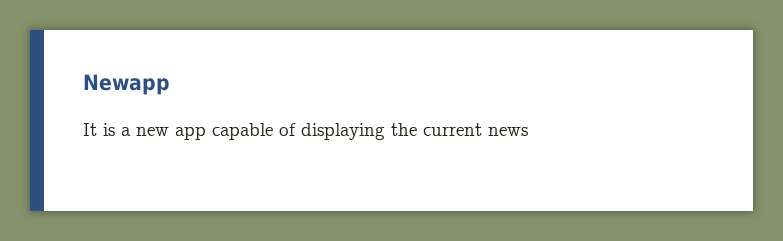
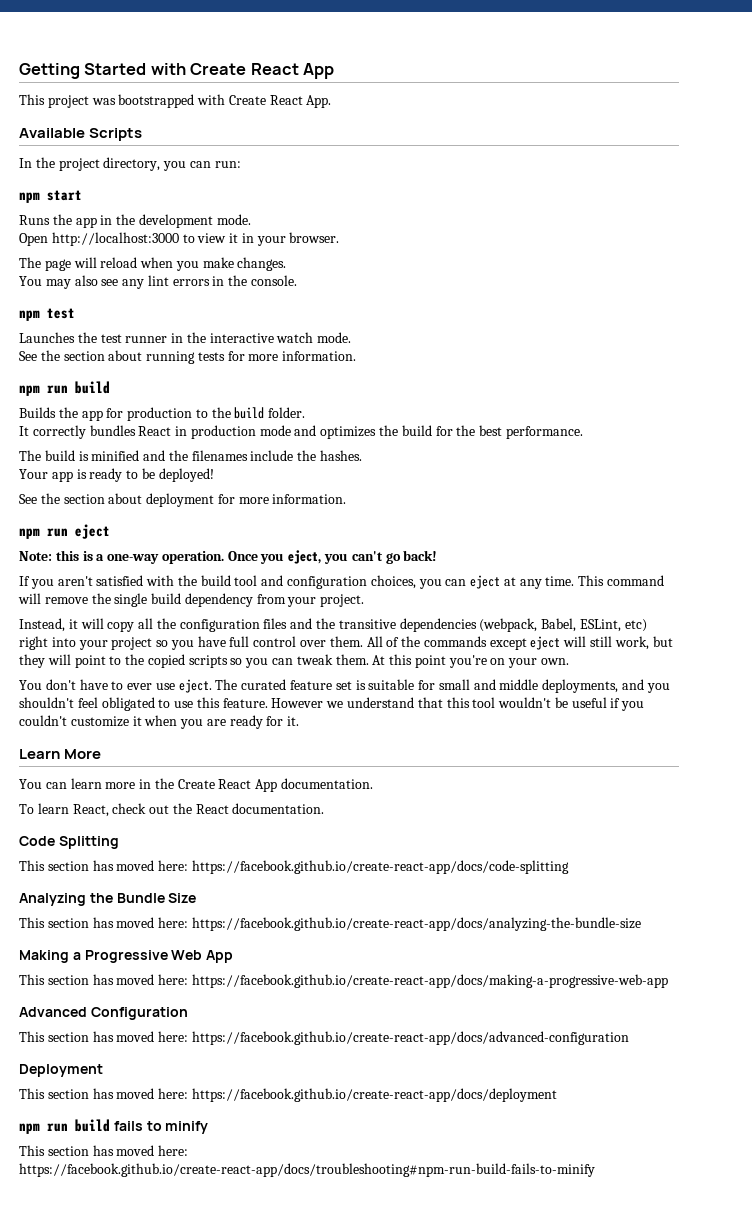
- Newapp
- It is a new app capable of displaying the current news
+ Getting Started with Create React App
+ This project was bootstrapped with Create React App.
+ Available Scripts
+ In the project directory, you can run:
+ npm start
+ Runs the app in the development mode.
+ Open http://localhost:3000 to view it in your browser.
+ The page will reload when you make changes.
+ You may also see any lint errors in the console.
+ npm test
+ Launches the test runner in the interactive watch mode.
+ See the section about running tests for more information.
+ npm run build
+ Builds the app for production to the build folder.
+ It correctly bundles React in production mode and optimizes the build for the best performance.
+ The build is minified and the filenames include the hashes.
+ Your app is ready to be deployed!
+ See the section about deployment for more information.
+ npm run eject
+ Note: this is a one-way operation. Once you eject, you can't go back!
+ If you aren't satisfied with the build tool and configuration choices, you can eject at any time. This command will remove the single build dependency from your project.
+ Instead, it will copy all the configuration files and the transitive dependencies (webpack, Babel, ESLint, etc) right into your project so you have full control over them. All of the commands except eject will still work, but they will point to the copied scripts so you can tweak them. At this point you're on your own.
+ You don't have to ever use eject. The curated feature set is suitable for small and middle deployments, and you shouldn't feel obligated to use this feature. However we understand that this tool wouldn't be useful if you couldn't customize it when you are ready for it.
+ Learn More
+ You can learn more in the Create React App documentation.
+ To learn React, check out the React documentation.
+ Code Splitting
+ This section has moved here: https://facebook.github.io/create-react-app/docs/code-splitting
+ Analyzing the Bundle Size
+ This section has moved here: https://facebook.github.io/create-react-app/docs/analyzing-the-bundle-size
+ Making a Progressive Web App
+ This section has moved here: https://facebook.github.io/create-react-app/docs/making-a-progressive-web-app
+ Advanced Configuration
+ This section has moved here: https://facebook.github.io/create-react-app/docs/advanced-configuration
+ Deployment
+ This section has moved here: https://facebook.github.io/create-react-app/docs/deployment
+ npm run build fails to minify
+ This section has moved here: https://facebook.github.io/create-react-app/docs/troubleshooting#npm-run-build-fails-to-minify

